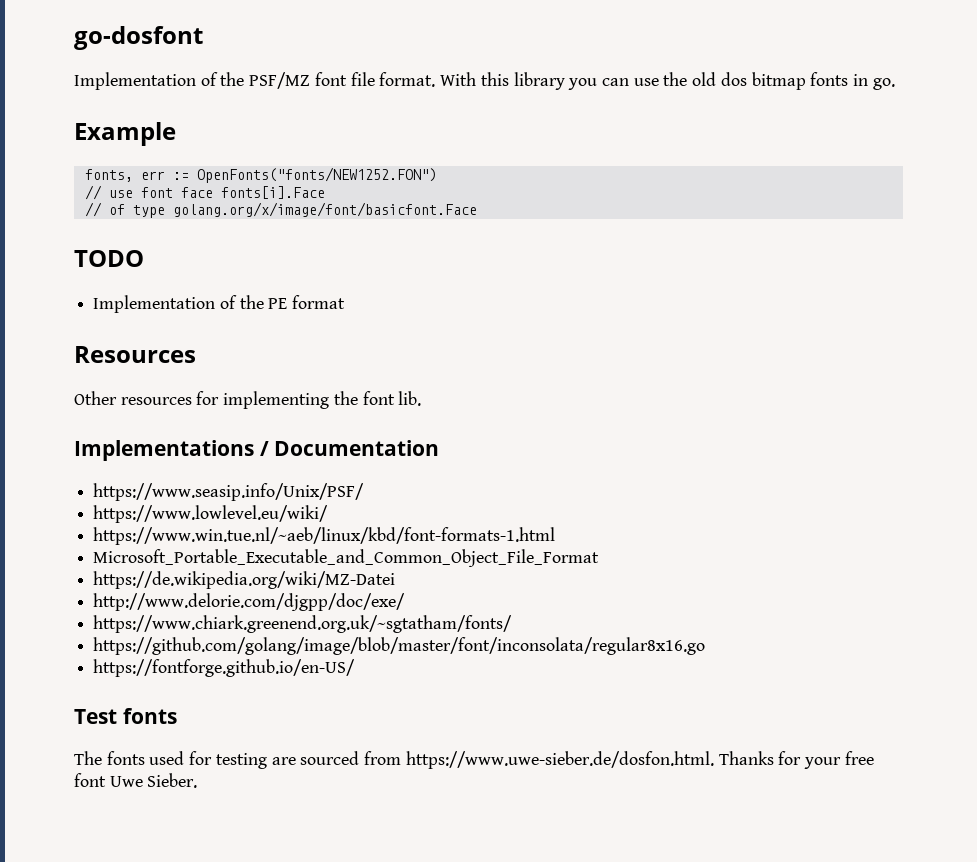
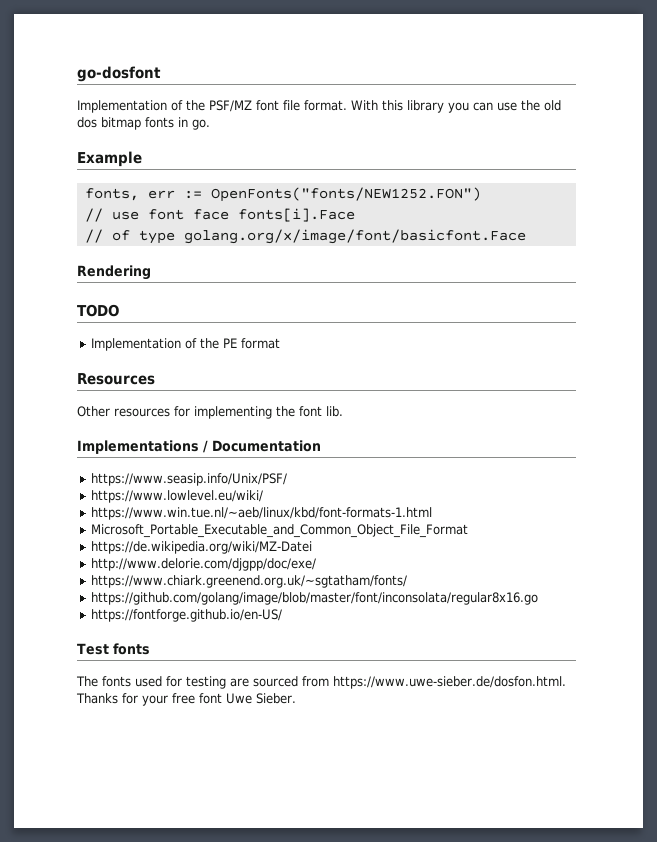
+ Rendering

